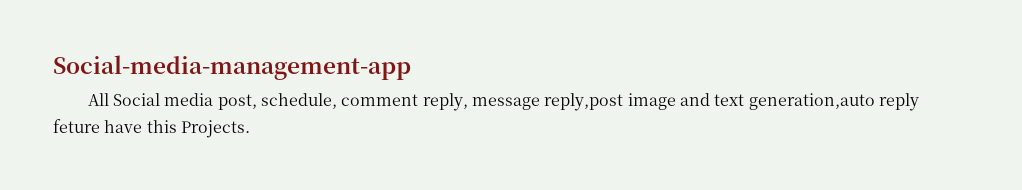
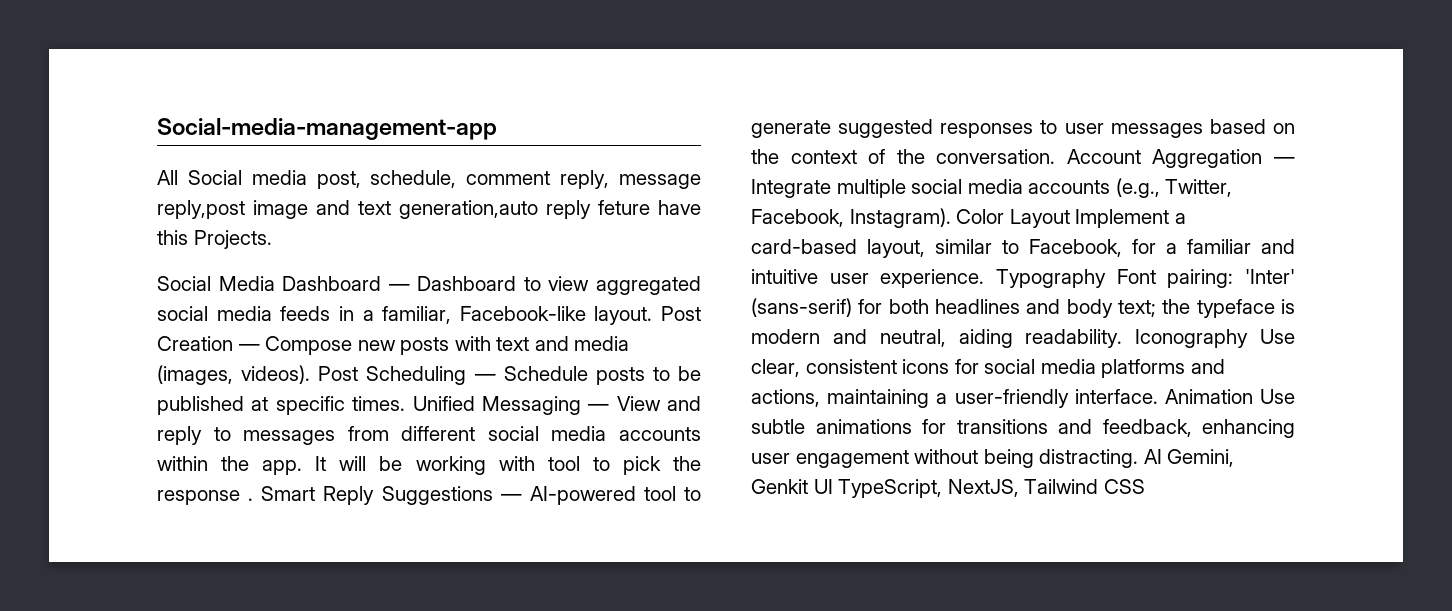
+ Social Media Dashboard — Dashboard to view aggregated social media feeds in a familiar, Facebook-like layout. Post Creation — Compose new posts with text and media (images, videos). Post Scheduling — Schedule posts to be published at specific times. Unified Messaging — View and reply to messages from different social media accounts within the app. It will be working with tool to pick the response . Smart Reply Suggestions — AI-powered tool to generate suggested responses to user messages based on the context of the conversation. Account Aggregation — Integrate multiple social media accounts (e.g., Twitter, Facebook, Instagram). Color Layout Implement a card-based layout, similar to Facebook, for a familiar and intuitive user experience. Typography Font pairing: 'Inter' (sans-serif) for both headlines and body text; the typeface is modern and neutral, aiding readability. Iconography Use clear, consistent icons for social media platforms and actions, maintaining a user-friendly interface. Animation Use subtle animations for transitions and feedback, enhancing user engagement without being distracting. AI Gemini, Genkit UI TypeScript, NextJS, Tailwind CSS

